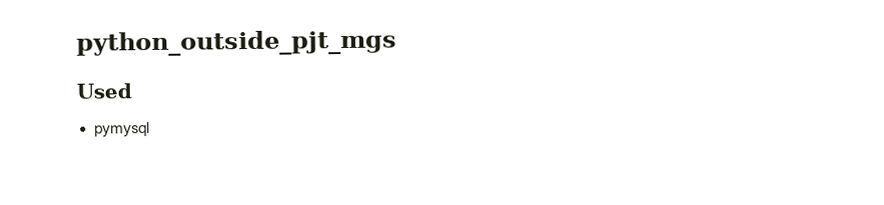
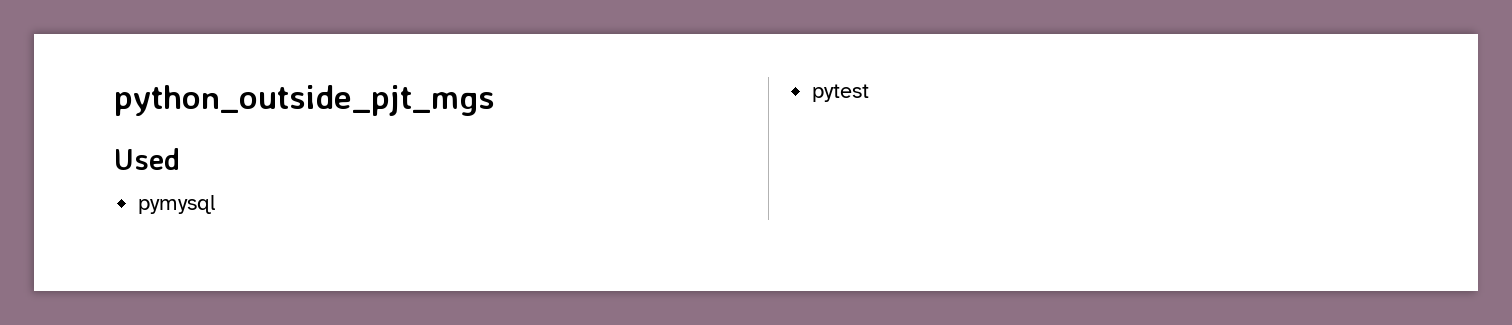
+ pytest

